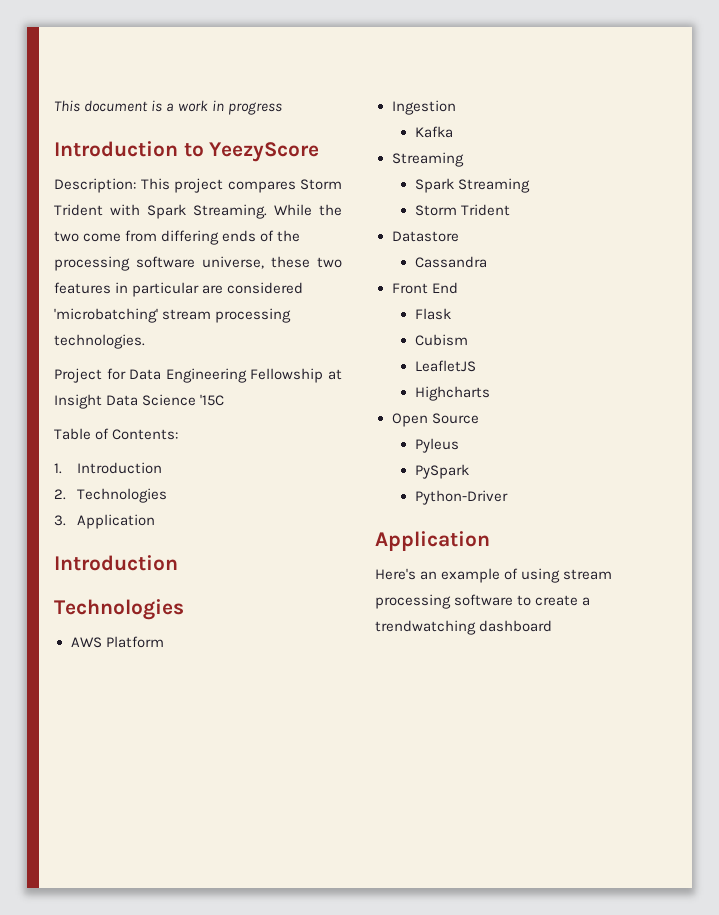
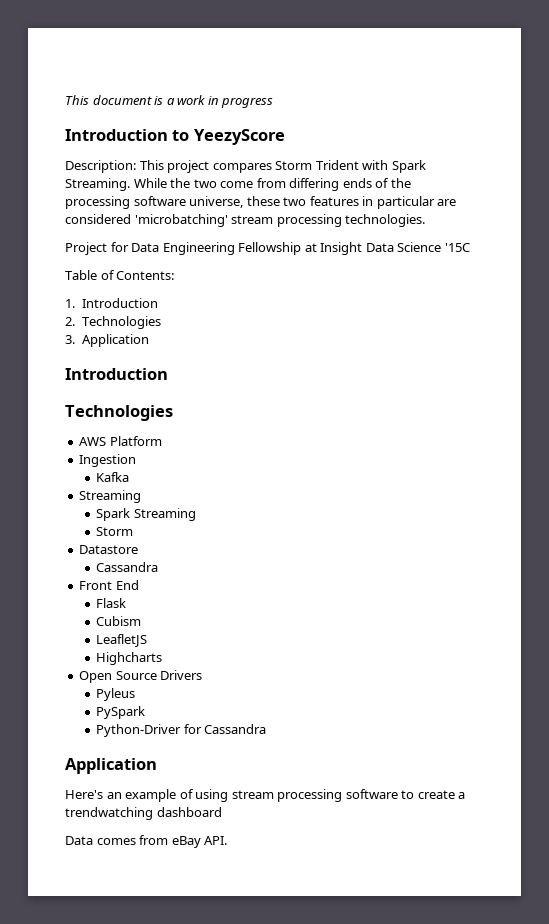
  Spark Streaming
- Storm Trident
+ Storm
- Open Source
+ Open Source Drivers
- Python-Driver
+ Python-Driver for Cassandra
+ Data comes from eBay API.

